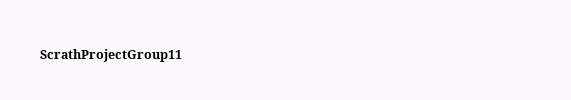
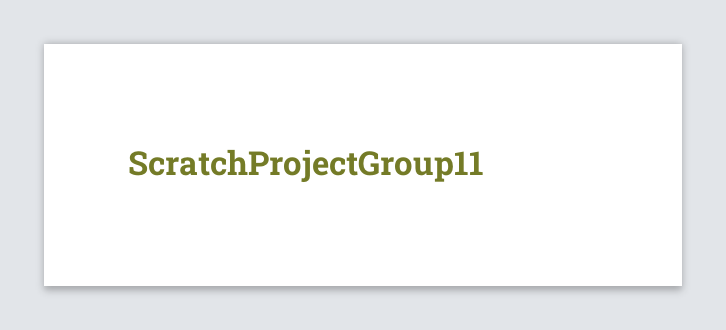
- ScrathProjectGroup11
+ ScratchProjectGroup11

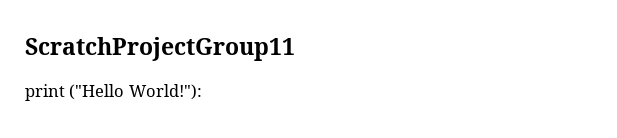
+ print ("Hello World!"):

